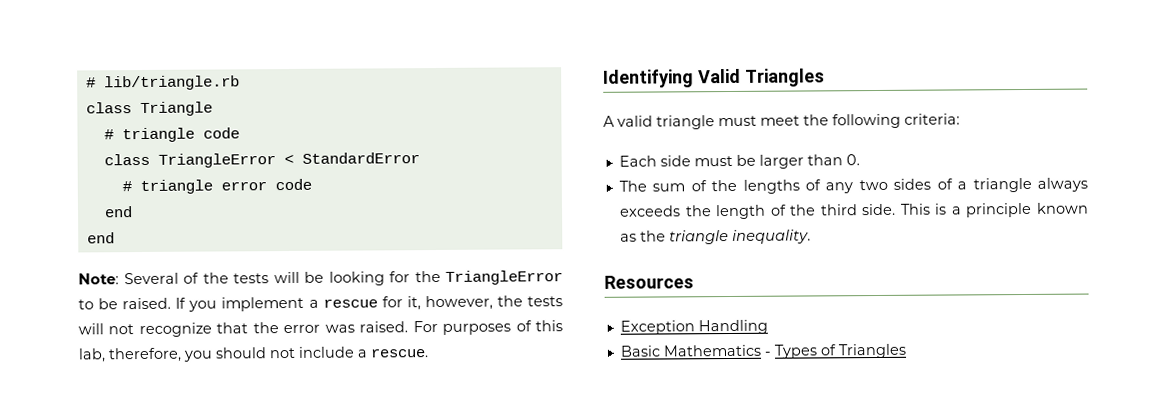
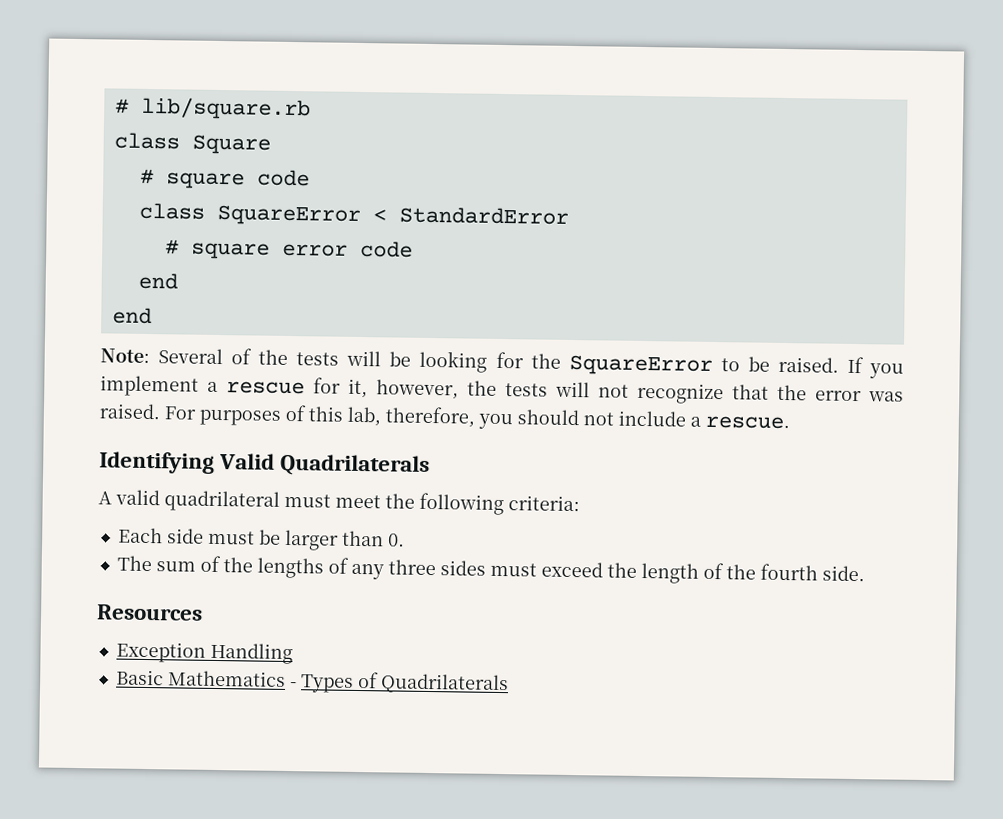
- # lib/triangle.rb
- class Triangle
- # triangle code
+ # lib/square.rb
+ class Square
+ # square code
- class TriangleError < StandardError
+ class SquareError < StandardError
- # triangle error code
+ # square error code
- Note: Several of the tests will be looking for the TriangleError to be raised.
+ Note: Several of the tests will be looking for the SquareError to be raised.
- Identifying Valid Triangles
+ Identifying Valid Quadrilaterals
- A valid triangle must meet the following criteria:
+ A valid quadrilateral must meet the following criteria:
- The sum of the lengths of any two sides of a triangle always exceeds the length of the third side. This is a principle known as the triangle inequality.
+ The sum of the lengths of any three sides must exceed the length of the fourth side.
- Basic Mathematics - Types of Triangles
+ Basic Mathematics - Types of Quadrilaterals

